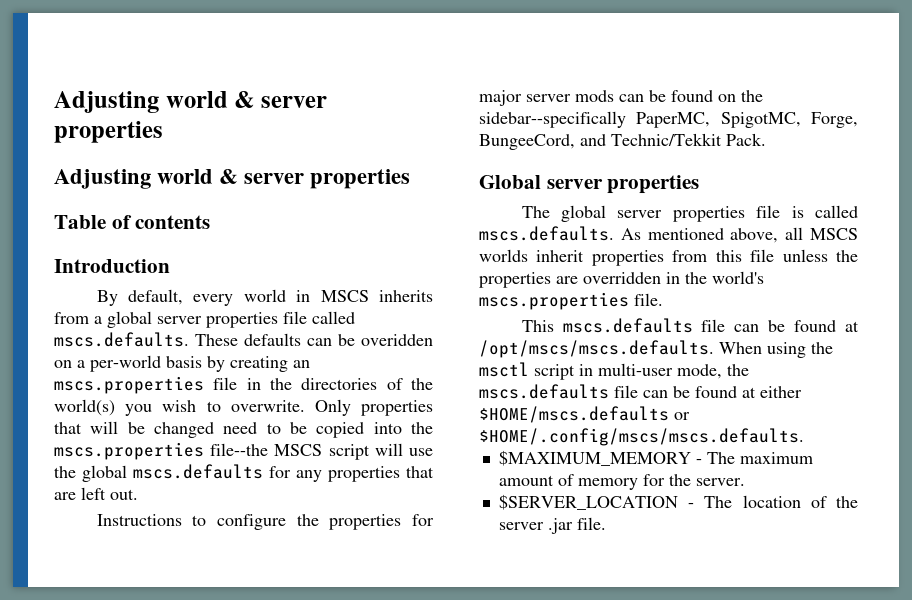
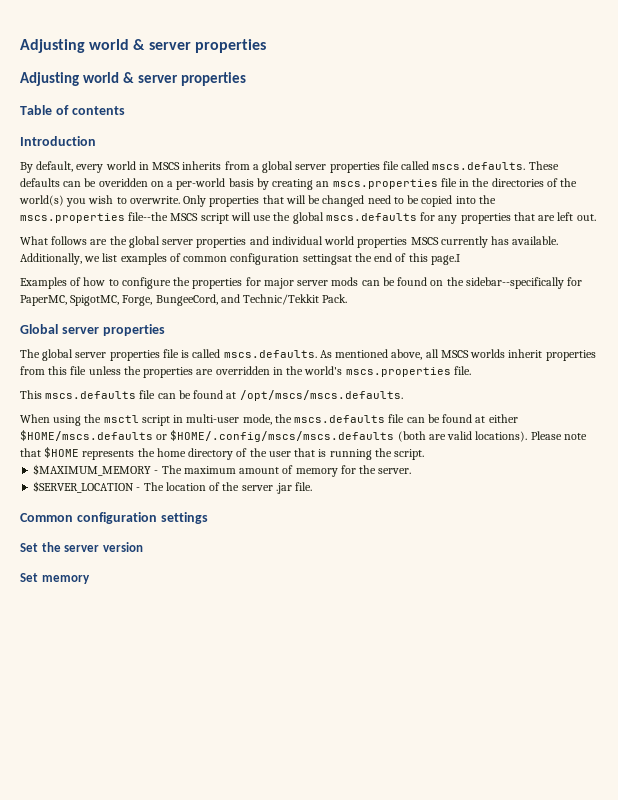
- Instructions to configure the properties for major server mods can be found on the sidebar--specifically PaperMC, SpigotMC, Forge, BungeeCord, and Technic/Tekkit Pack.
+ What follows are the global server properties and individual world properties MSCS currently has available. Additionally, we list examples of common configuration settingsat the end of this page.I
+ Examples of how to configure the properties for major server mods can be found on the sidebar--specifically for PaperMC, SpigotMC, Forge, BungeeCord, and Technic/Tekkit Pack.
- This mscs.defaults file can be found at /opt/mscs/mscs.defaults. When using the msctl script in multi-user mode, the mscs.defaults file can be found at either $HOME/mscs.defaults or $HOME/.config/mscs/mscs.defaults.
+ This mscs.defaults file can be found at /opt/mscs/mscs.defaults.
+ When using the msctl script in multi-user mode, the mscs.defaults file can be found at either $HOME/mscs.defaults or $HOME/.config/mscs/mscs.defaults (both are valid locations). Please note that $HOME represents the home directory of the user that is running the script.
+ Common configuration settings
+ Set the server version
+ Set memory

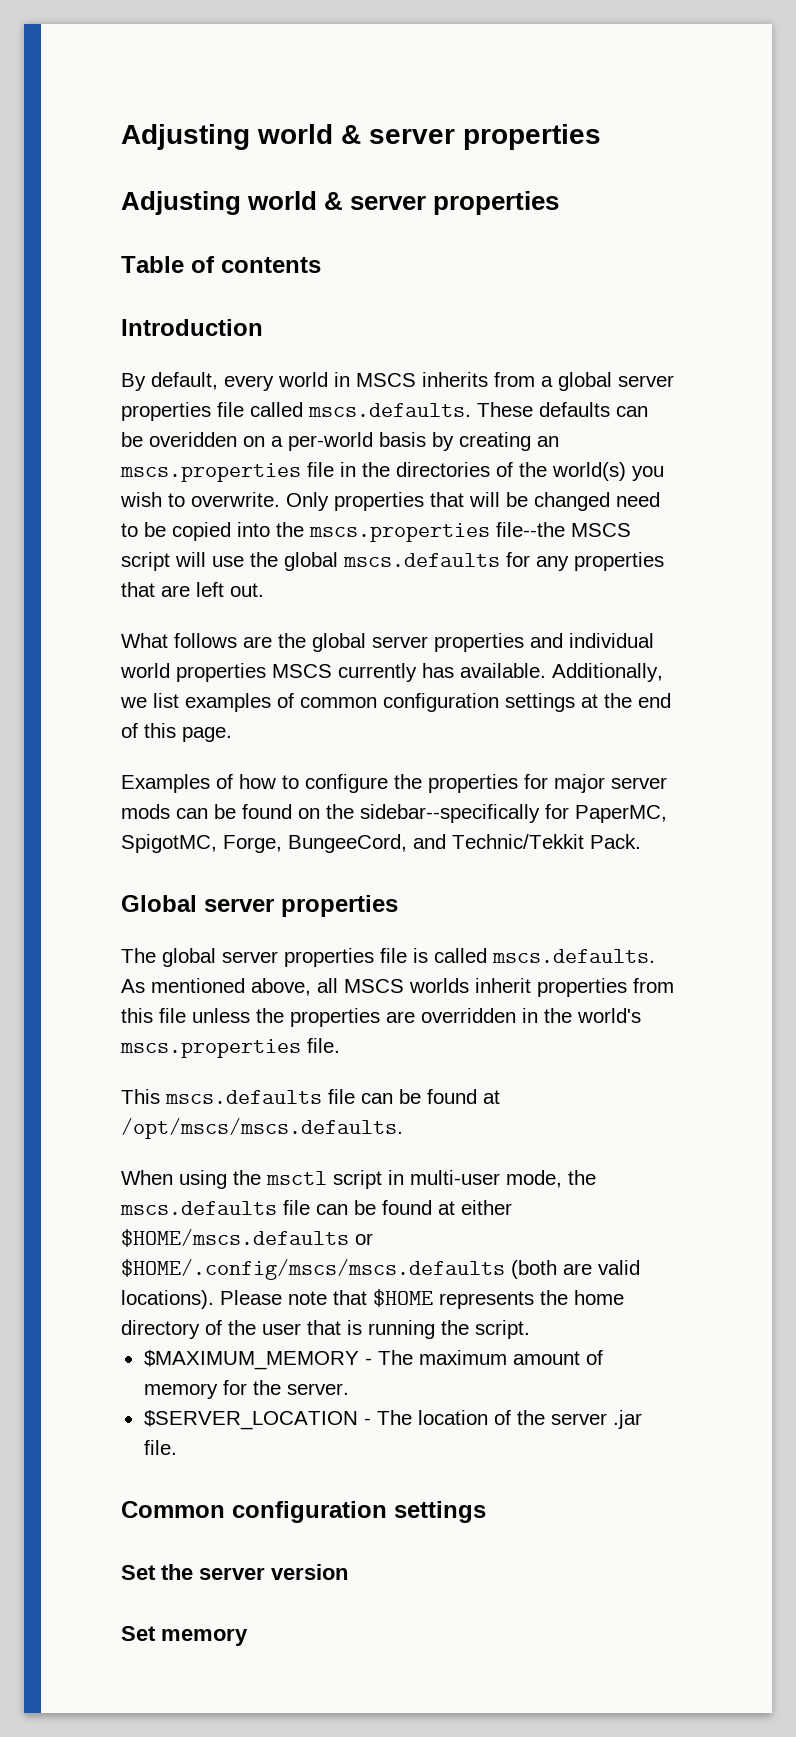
- Additionally, we list examples of common configuration settingsat the end of this page.I
+ Additionally, we list examples of common configuration settings at the end of this page.

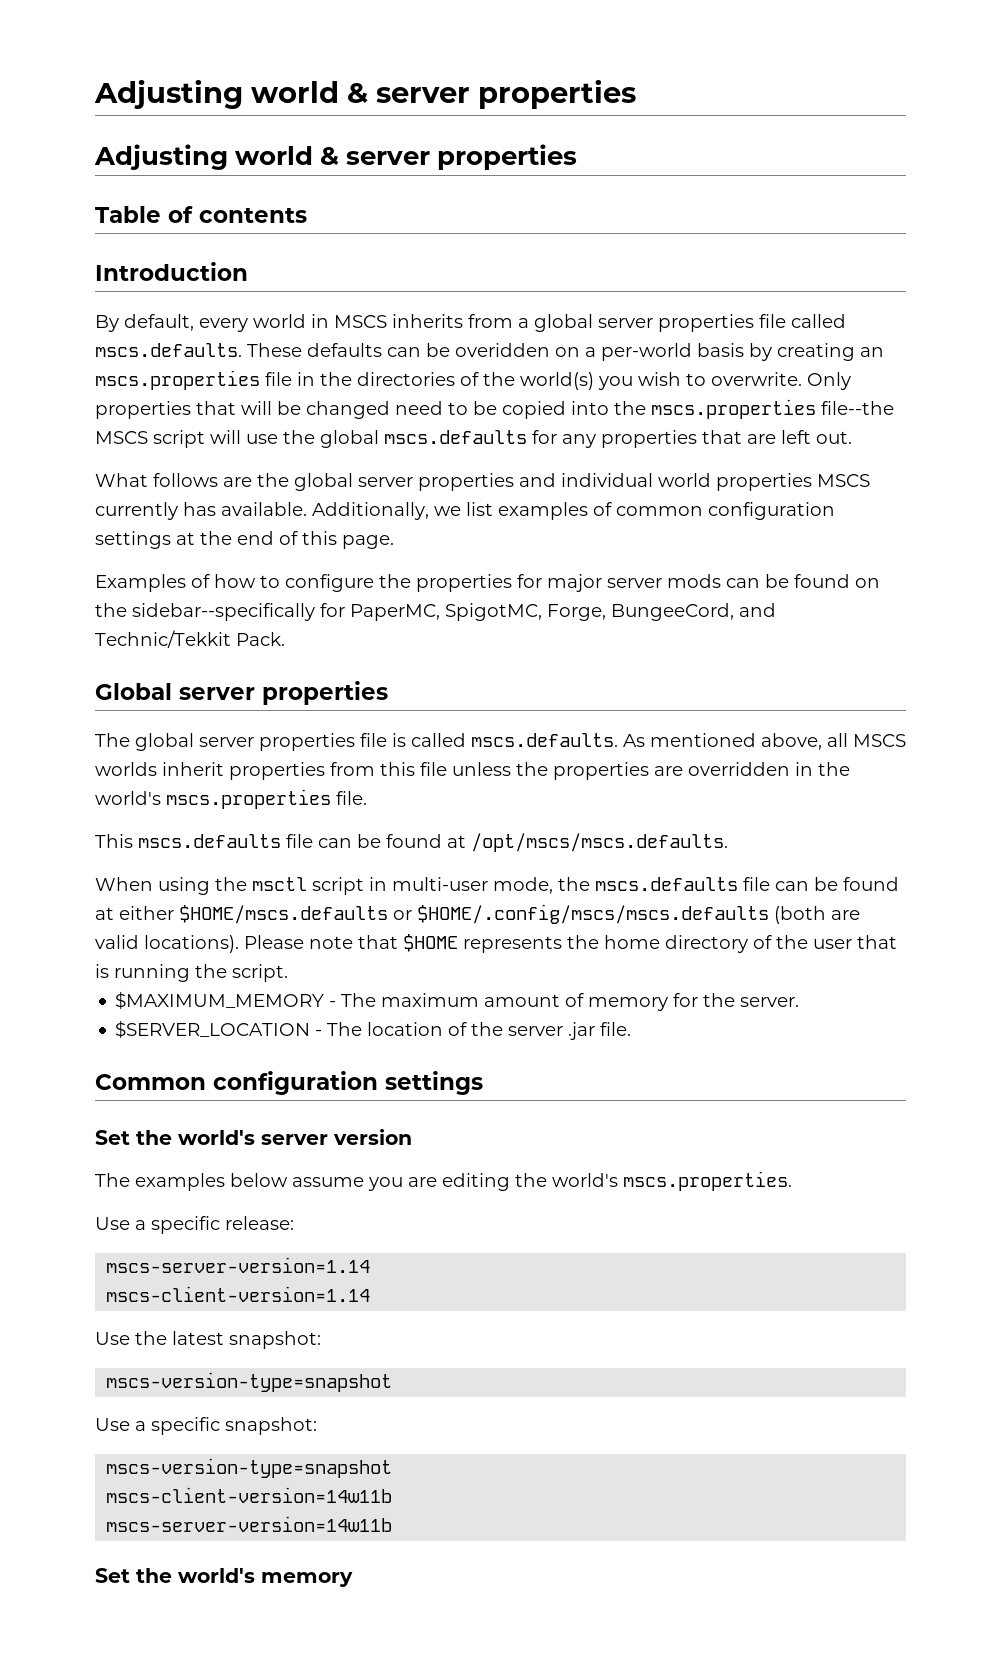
- Set the server version
+ Set the world's server version
- Set memory
+ The examples below assume you are editing the world's mscs.properties.
+ Use a specific release:
+ mscs-server-version=1.14
+ mscs-client-version=1.14
+ Use the latest snapshot:
+ mscs-version-type=snapshot
+ Use a specific snapshot:
+ mscs-version-type=snapshot
+ mscs-client-version=14w11b
+ mscs-server-version=14w11b
+ Set the world's memory

